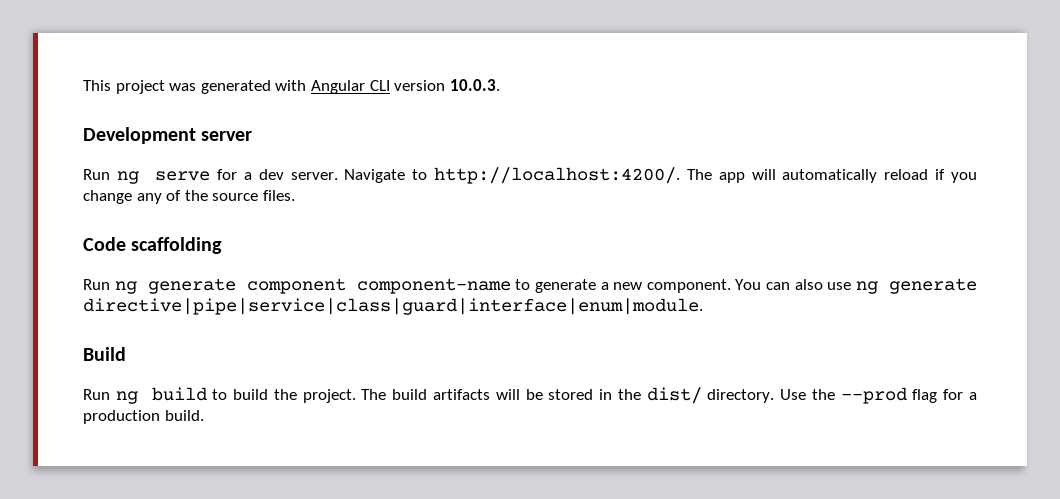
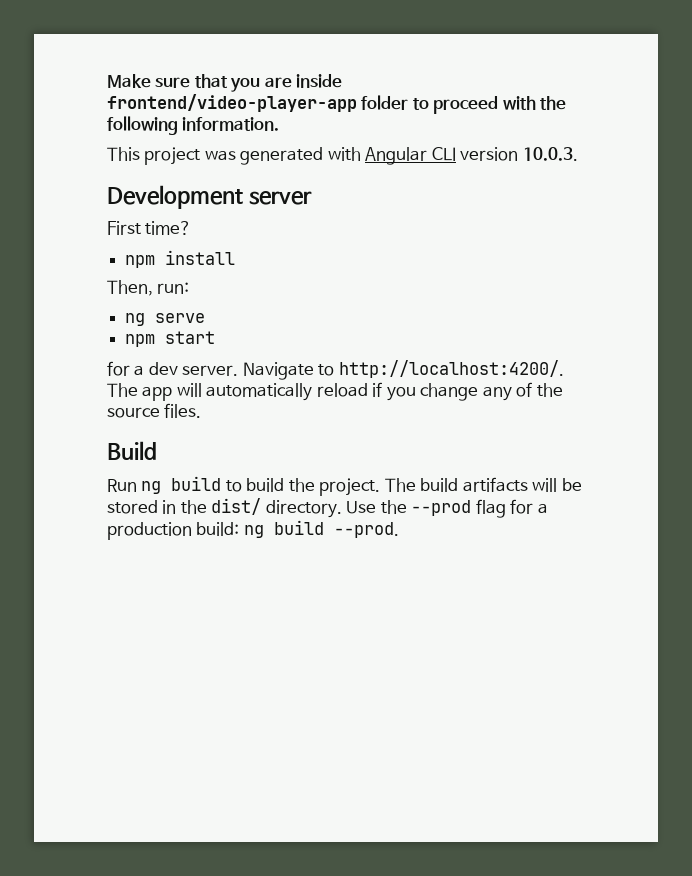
+ Make sure that you are inside frontend/video-player-app folder to proceed with the following information.
- Run ng serve for a dev server.
+ First time?
+ npm install
+ Then, run:
+ ng serve
+ npm start
+ for a dev server.
- Code scaffolding
- Run ng generate component component-name to generate a new component. You can also use ng generate directive|pipe|service|class|guard|interface|enum|module.
- Use the --prod flag for a production build.
+ Use the --prod flag for a production build: ng build --prod.

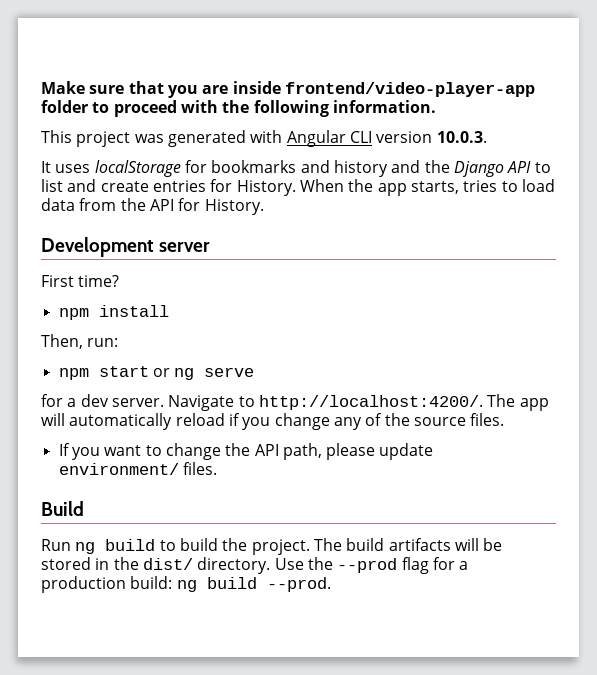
+ It uses localStorage for bookmarks and history and the Django API to list and create entries for History. When the app starts, tries to load data from the API for History.
- ng serve
+ npm start or ng serve
- npm start
+ If you want to change the API path, please update environment/ files.

